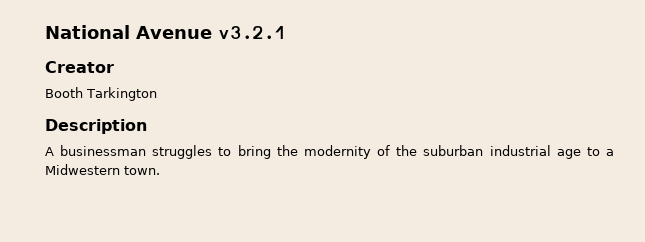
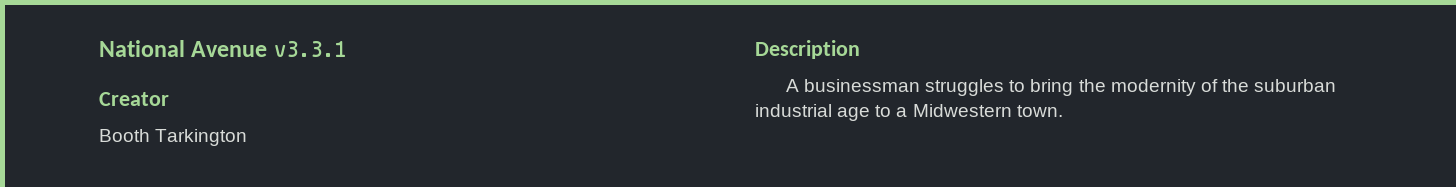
- National Avenue v3.2.1
+ National Avenue v3.3.1

